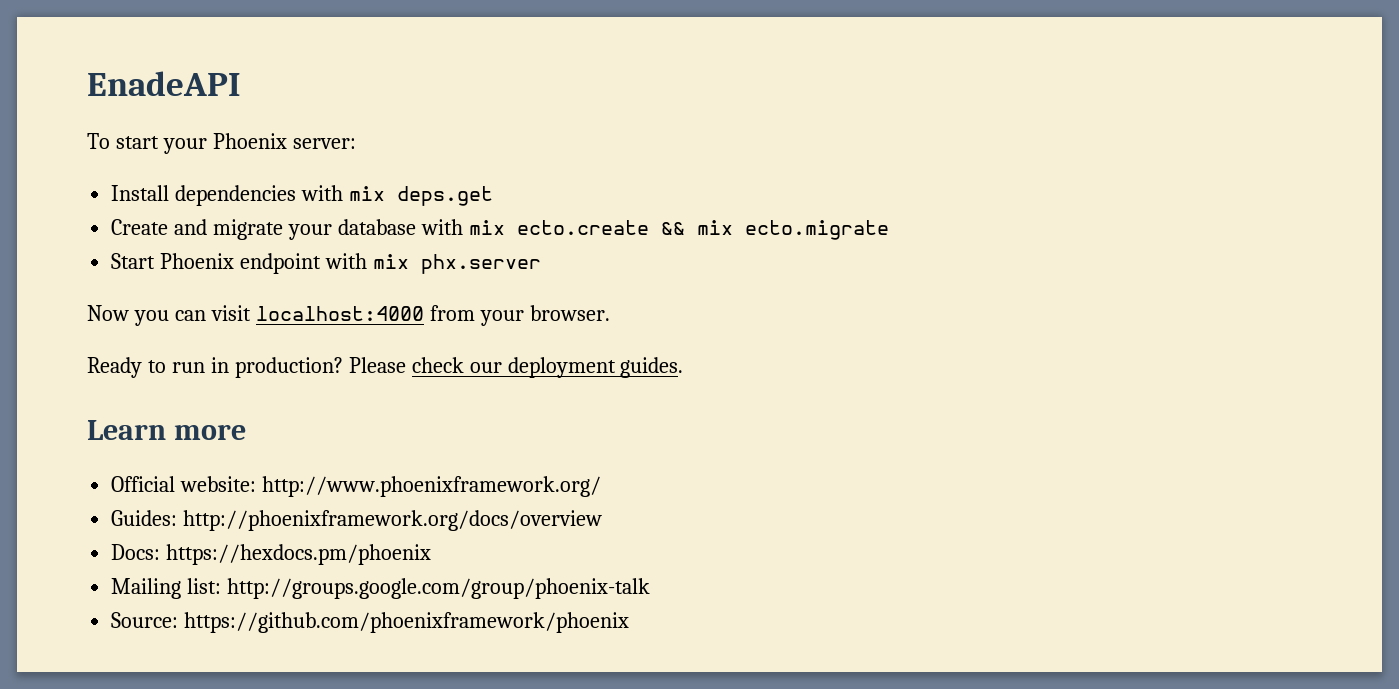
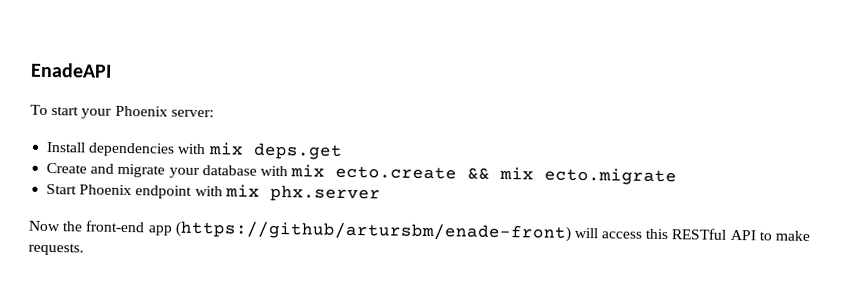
- Now you can visit localhost:4000 from your browser.
- Ready to run in production? Please check our deployment guides.
- Learn more
- Official website: http://www.phoenixframework.org/
- Guides: http://phoenixframework.org/docs/overview
- Docs: https://hexdocs.pm/phoenix
- Mailing list: http://groups.google.com/group/phoenix-talk
- Source: https://github.com/phoenixframework/phoenix
+ Now the front-end app (https://github/artursbm/enade-front) will access this RESTful API to make requests.

